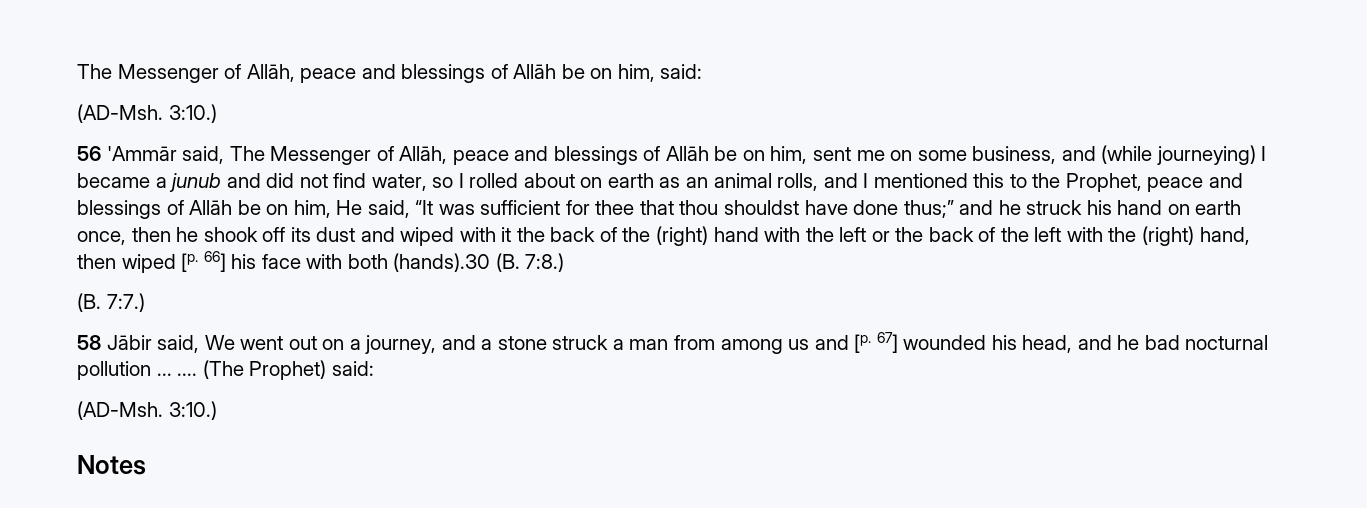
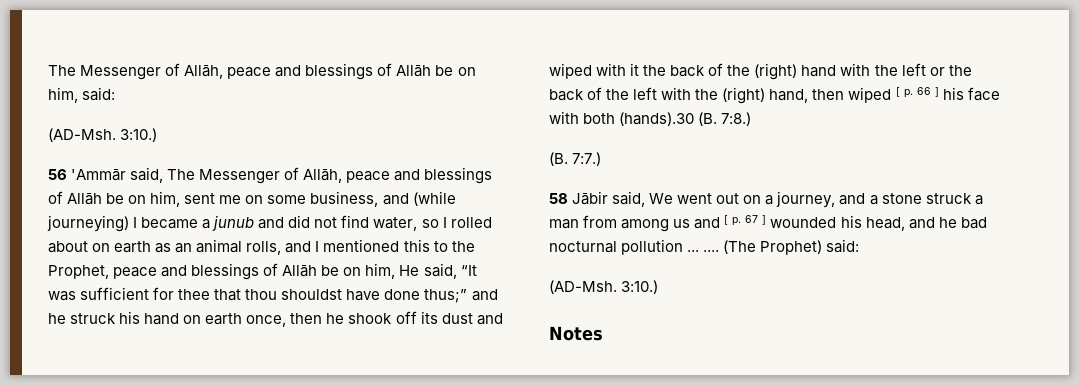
- and he struck his hand on earth once, then he shook off its dust and wiped with it the back of the (right) hand with the left or the back of the left with the (right) hand, then wiped [p. 66] his face with both (hands).30 (B. 7:8.)
+ and he struck his hand on earth once, then he shook off its dust and wiped with it the back of the (right) hand with the left or the back of the left with the (right) hand, then wiped [ p. 66 ] his face with both (hands).30 (B. 7:8.)
- 58 Jābir said, We went out on a journey, and a stone struck a man from among us and [p. 67] wounded his head, and he bad nocturnal pollution ... ....
+ 58 Jābir said, We went out on a journey, and a stone struck a man from among us and [ p. 67 ] wounded his head, and he bad nocturnal pollution ... ....

